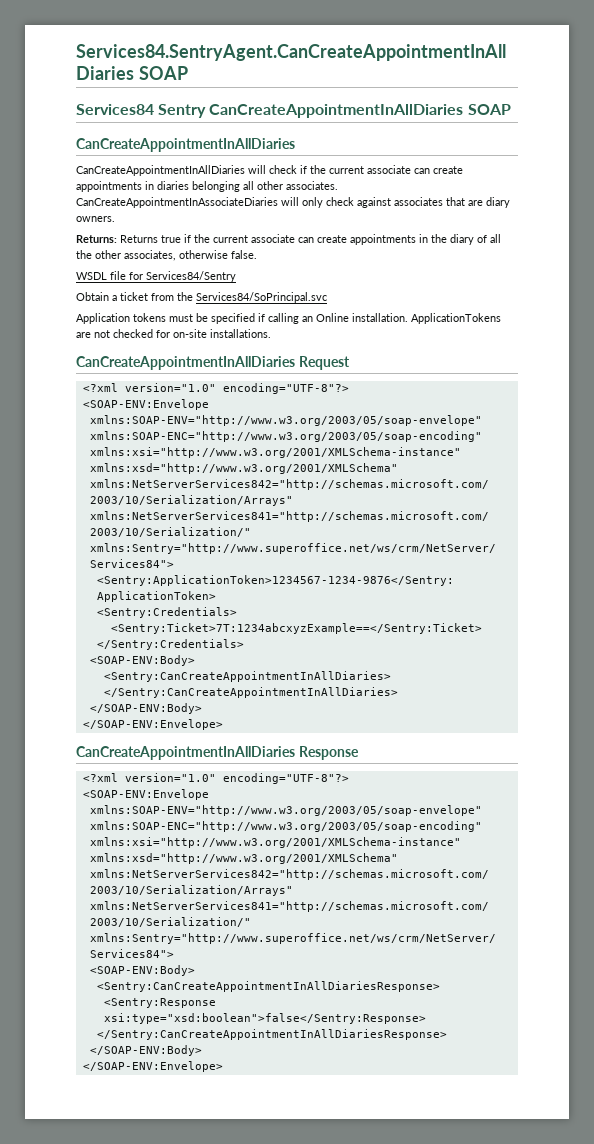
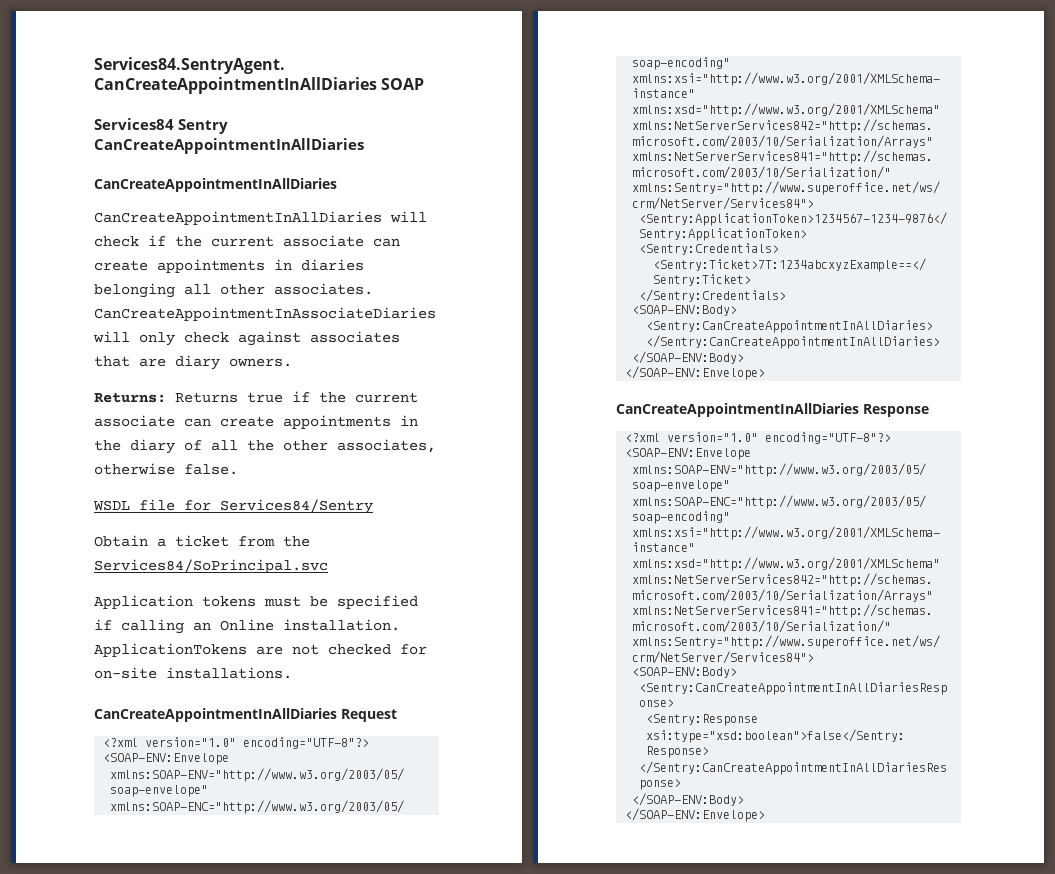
- Services84 Sentry CanCreateAppointmentInAllDiaries SOAP
+ Services84 Sentry CanCreateAppointmentInAllDiaries

